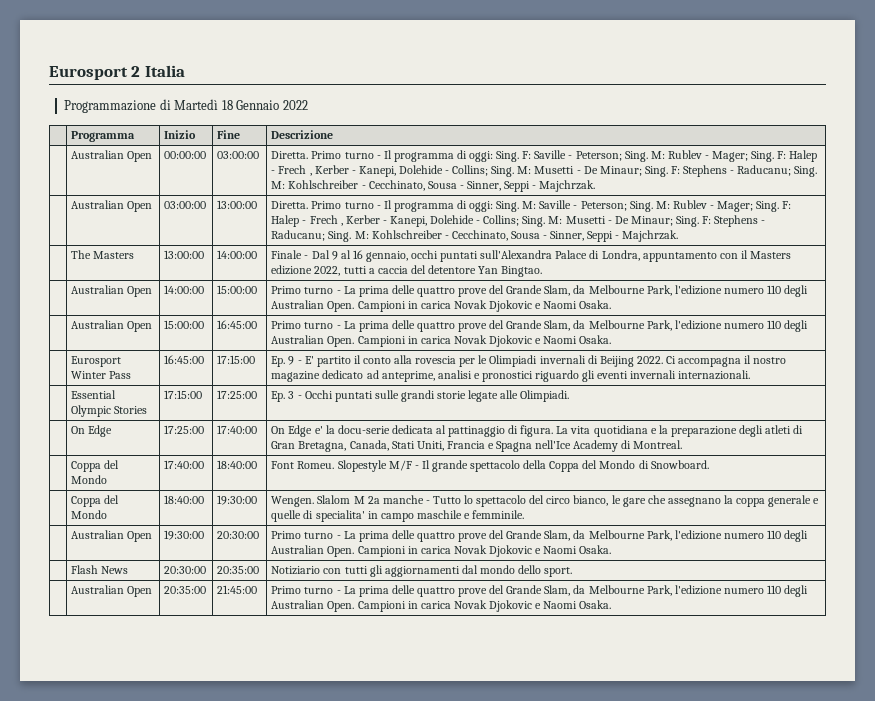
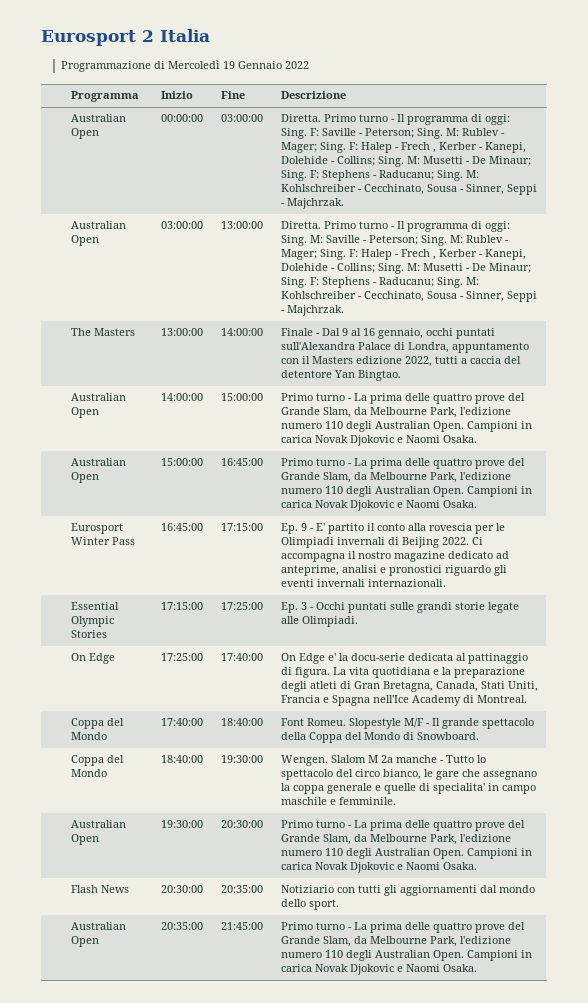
- Programmazione di Martedì 18 Gennaio 2022
+ Programmazione di Mercoledì 19 Gennaio 2022

